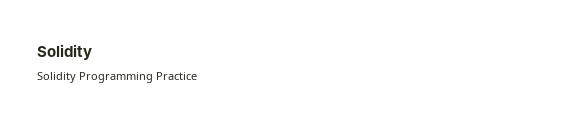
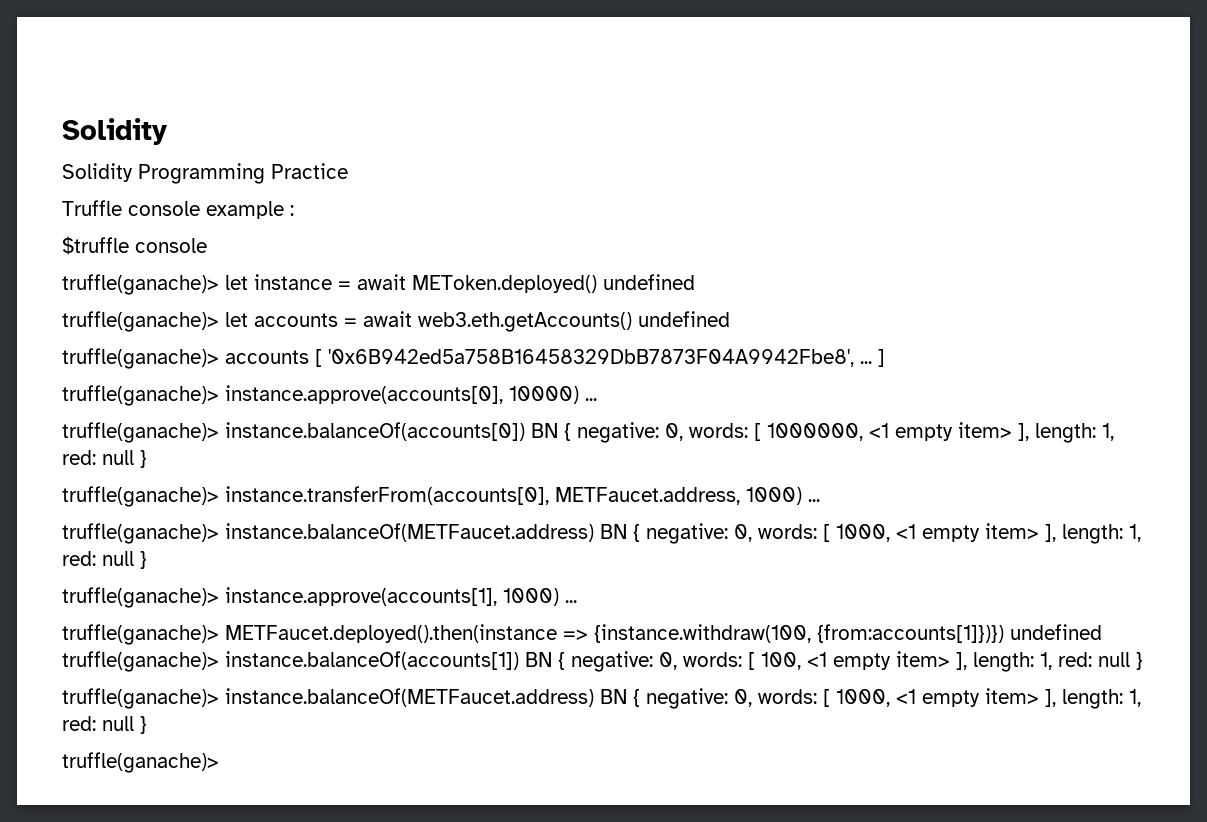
+ Truffle console example :
+ $truffle console
+ truffle(ganache)> let instance = await METoken.deployed() undefined
+ truffle(ganache)> let accounts = await web3.eth.getAccounts() undefined
+ truffle(ganache)> accounts [ '0x6B942ed5a758B16458329DbB7873F04A9942Fbe8', ... ]
+ truffle(ganache)> instance.approve(accounts[0], 10000) ...
+ truffle(ganache)> instance.balanceOf(accounts[0]) BN { negative: 0, words: [ 1000000, <1 empty item> ], length: 1, red: null }
+ truffle(ganache)> instance.transferFrom(accounts[0], METFaucet.address, 1000) ...
+ truffle(ganache)> instance.balanceOf(METFaucet.address) BN { negative: 0, words: [ 1000, <1 empty item> ], length: 1, red: null }
+ truffle(ganache)> instance.approve(accounts[1], 1000) ...
+ truffle(ganache)> METFaucet.deployed().then(instance => {instance.withdraw(100, {from:accounts[1]})}) undefined truffle(ganache)> instance.balanceOf(accounts[1]) BN { negative: 0, words: [ 100, <1 empty item> ], length: 1, red: null }
+ truffle(ganache)> instance.balanceOf(METFaucet.address) BN { negative: 0, words: [ 1000, <1 empty item> ], length: 1, red: null }
+ truffle(ganache)>

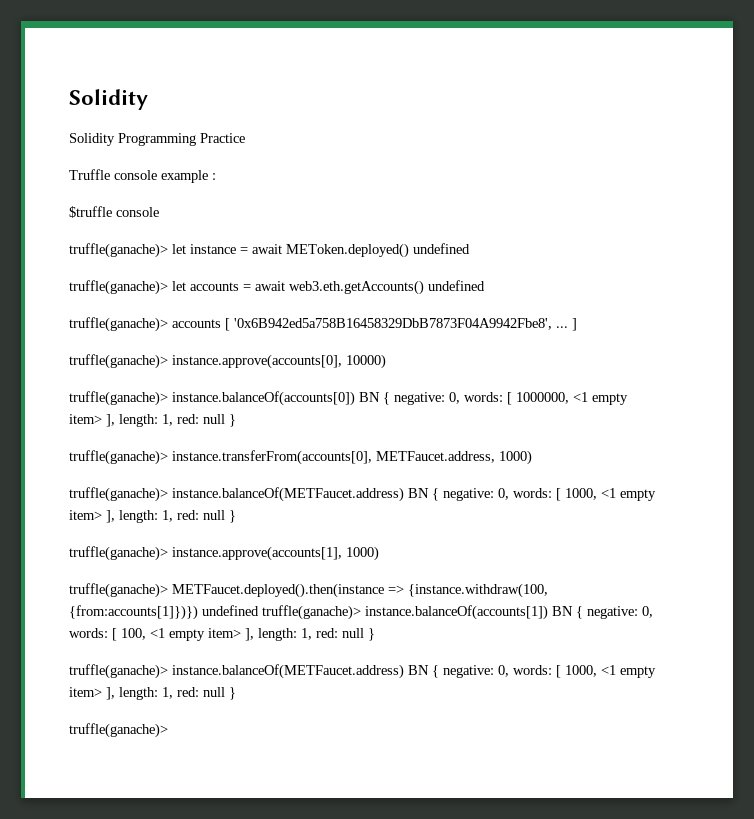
- truffle(ganache)> instance.approve(accounts[0], 10000) ...
+ truffle(ganache)> instance.approve(accounts[0], 10000)
- truffle(ganache)> instance.transferFrom(accounts[0], METFaucet.address, 1000) ...
+ truffle(ganache)> instance.transferFrom(accounts[0], METFaucet.address, 1000)
- truffle(ganache)> instance.approve(accounts[1], 1000) ...
+ truffle(ganache)> instance.approve(accounts[1], 1000)

